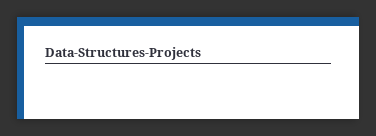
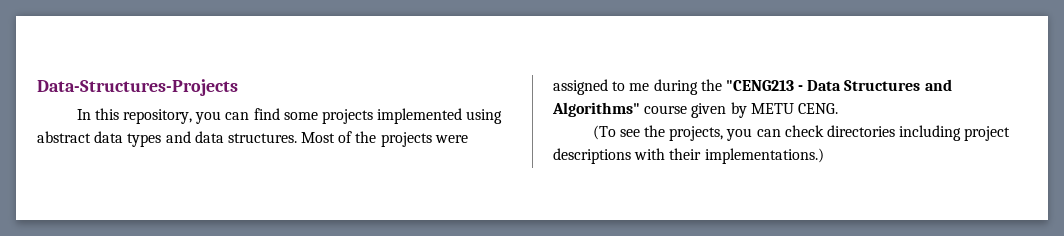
+ In this repository, you can find some projects implemented using abstract data types and data structures. Most of the projects were assigned to me during the "CENG213 - Data Structures and Algorithms" course given by METU CENG.
+ (To see the projects, you can check directories including project descriptions with their implementations.)

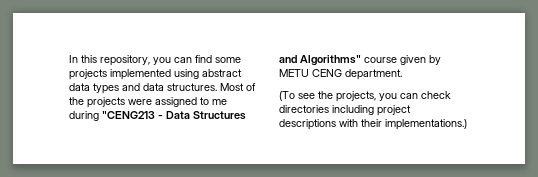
- Data-Structures-Projects
- Most of the projects were assigned to me during the "CENG213 - Data Structures and Algorithms" course given by METU CENG.
+ Most of the projects were assigned to me during "CENG213 - Data Structures and Algorithms" course given by METU CENG department.

